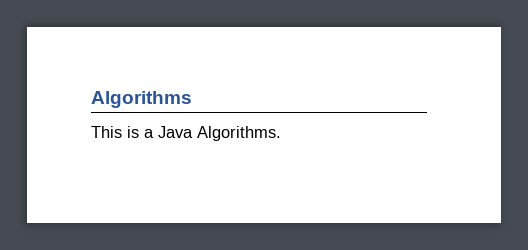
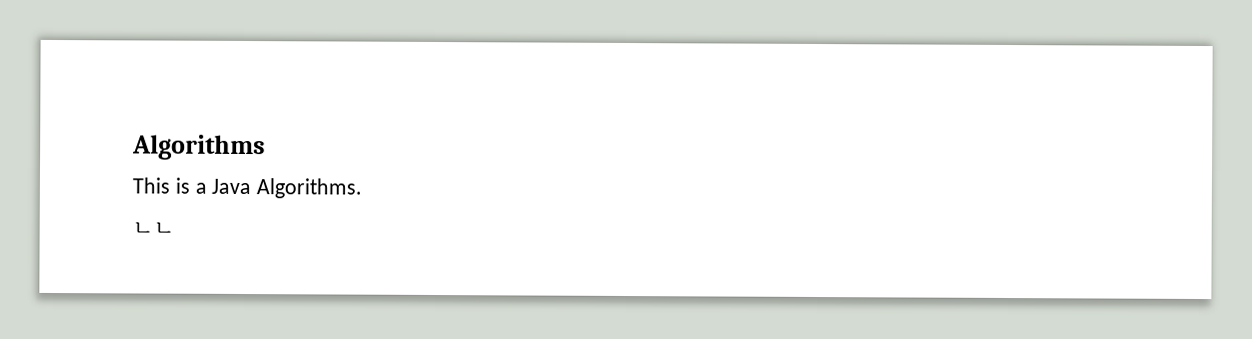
+ ㄴㄴ

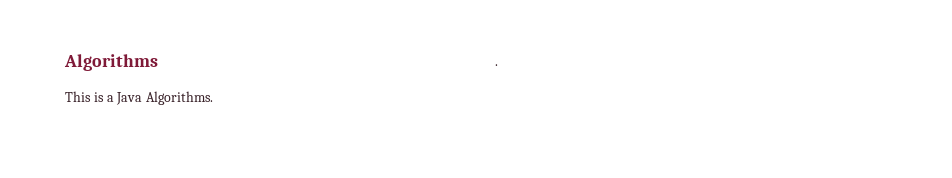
- ㄴㄴ
+ .

